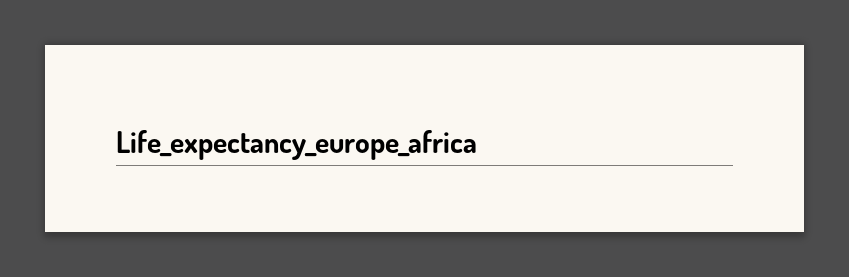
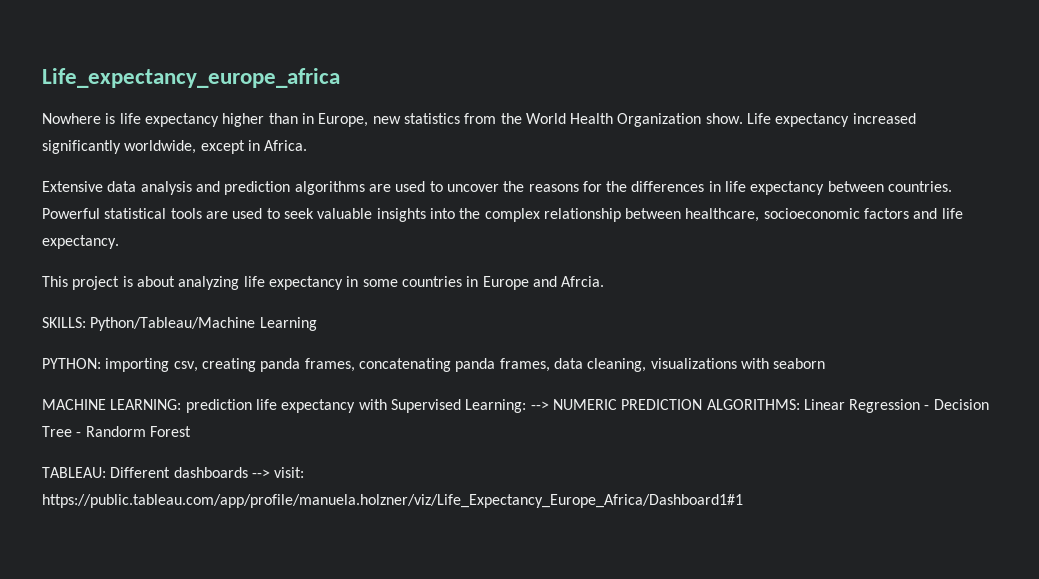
+ Nowhere is life expectancy higher than in Europe, new statistics from the World Health Organization show. Life expectancy increased significantly worldwide, except in Africa.
+ Extensive data analysis and prediction algorithms are used to uncover the reasons for the differences in life expectancy between countries. Powerful statistical tools are used to seek valuable insights into the complex relationship between healthcare, socioeconomic factors and life expectancy.
+ This project is about analyzing life expectancy in some countries in Europe and Afrcia.
+ SKILLS: Python/Tableau/Machine Learning
+ PYTHON: importing csv, creating panda frames, concatenating panda frames, data cleaning, visualizations with seaborn
+ MACHINE LEARNING: prediction life expectancy with Supervised Learning: --> NUMERIC PREDICTION ALGORITHMS: Linear Regression - Decision Tree - Randorm Forest
+ TABLEAU: Different dashboards --> visit: https://public.tableau.com/app/profile/manuela.holzner/viz/Life_Expectancy_Europe_Africa/Dashboard1#1

